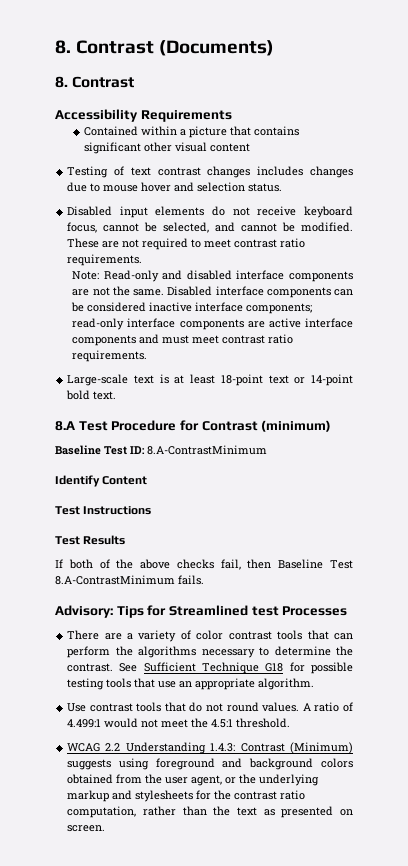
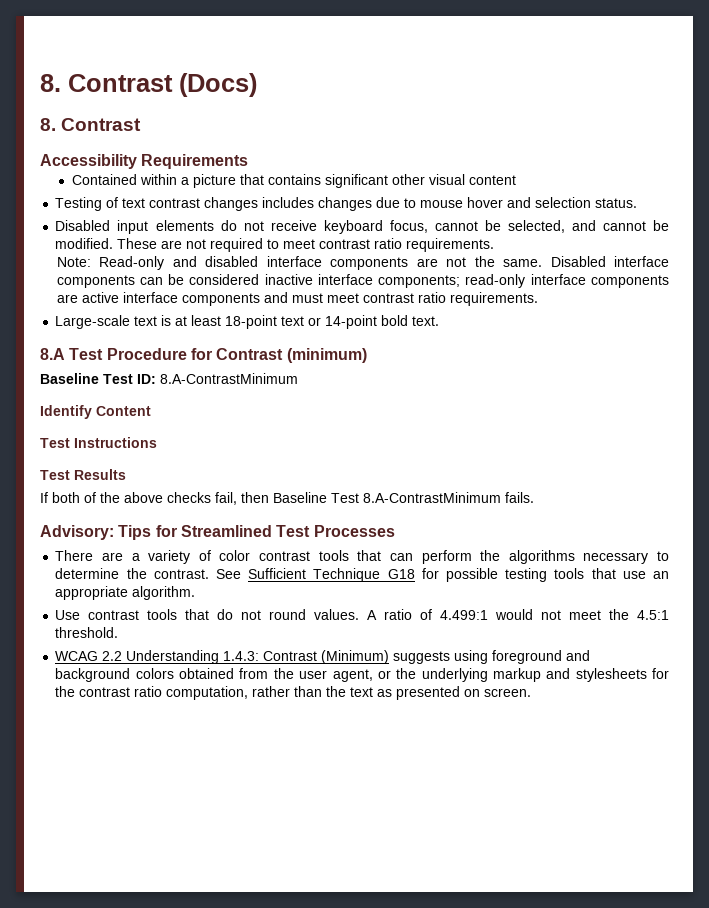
- 8. Contrast (Documents)
+ 8. Contrast (Docs)
- Advisory: Tips for Streamlined test Processes
+ Advisory: Tips for Streamlined Test Processes

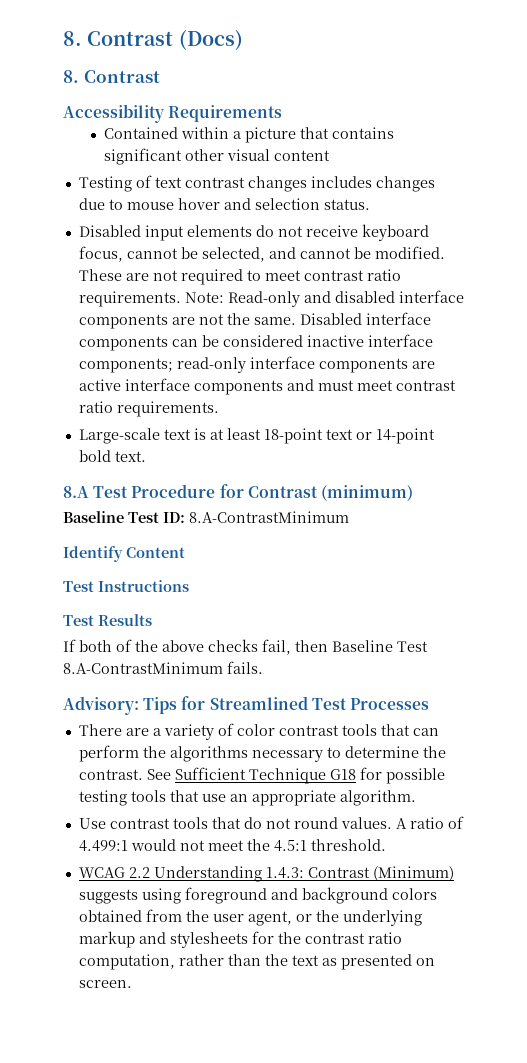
- These are not required to meet contrast ratio requirements.
- Note: Read-only and disabled interface components are not the same.
+ These are not required to meet contrast ratio requirements. Note: Read-only and disabled interface components are not the same.

